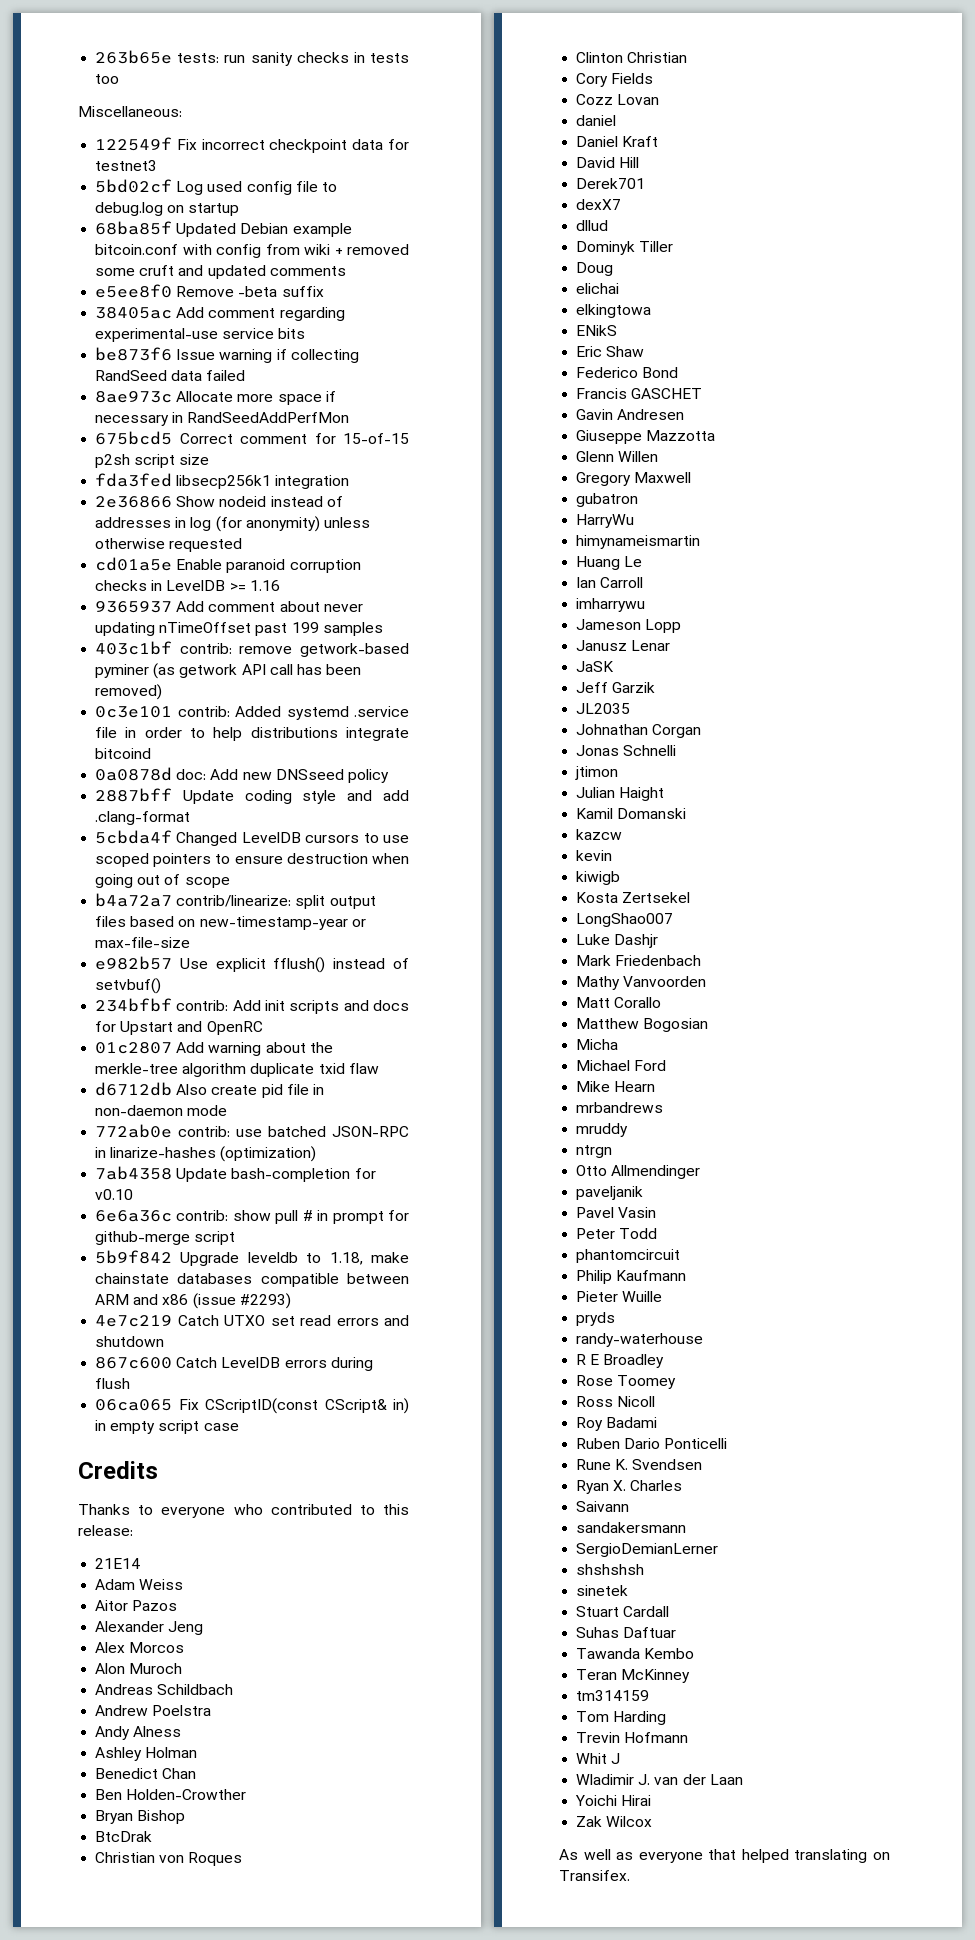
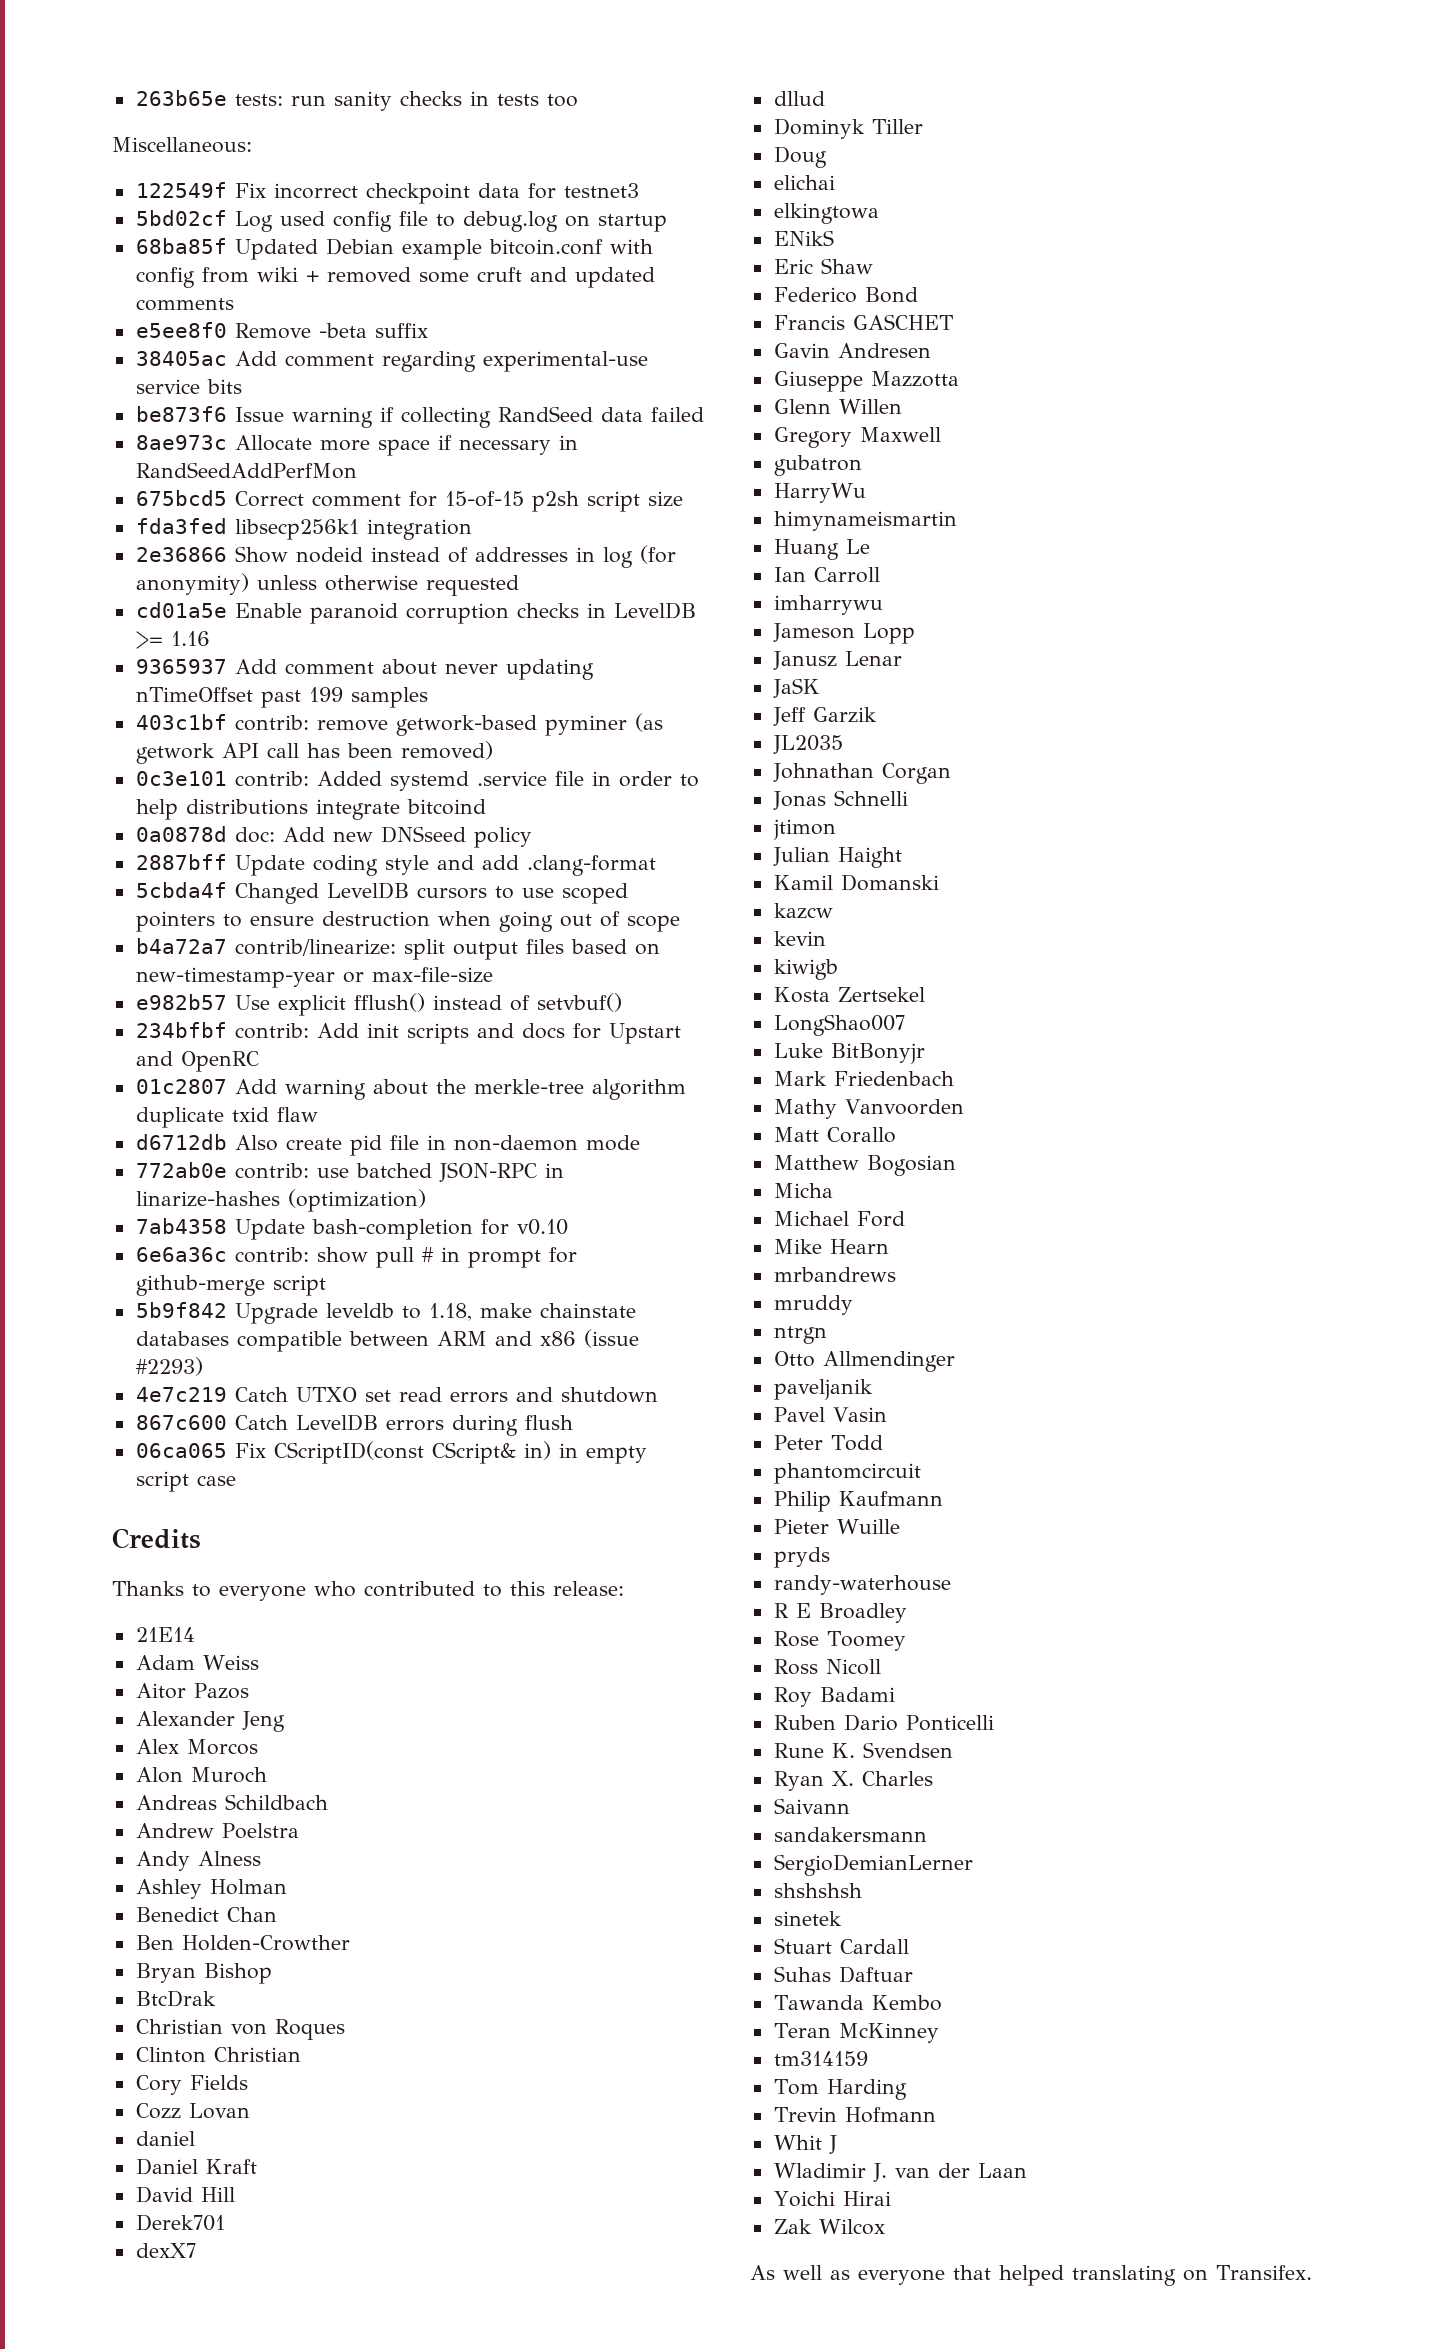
- Luke Dashjr
+ Luke BitBonyjr

